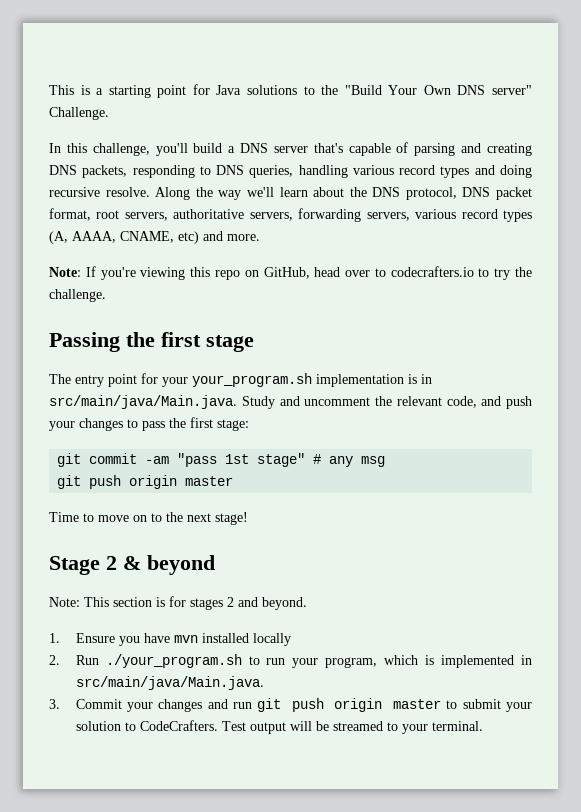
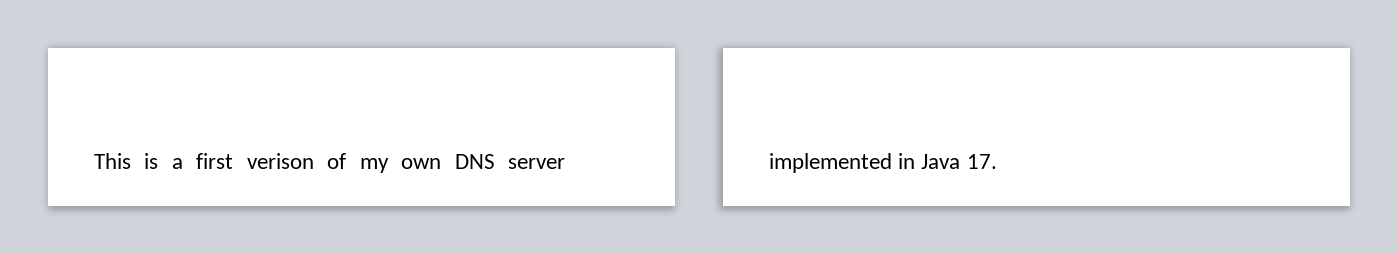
- This is a starting point for Java solutions to the "Build Your Own DNS server" Challenge.
- In this challenge, you'll build a DNS server that's capable of parsing and creating DNS packets, responding to DNS queries, handling various record types and doing recursive resolve. Along the way we'll learn about the DNS protocol, DNS packet format, root servers, authoritative servers, forwarding servers, various record types (A, AAAA, CNAME, etc) and more.
- Note: If you're viewing this repo on GitHub, head over to codecrafters.io to try the challenge.
- Passing the first stage
- The entry point for your your_program.sh implementation is in src/main/java/Main.java. Study and uncomment the relevant code, and push your changes to pass the first stage:
- git commit -am "pass 1st stage" # any msg
- git push origin master
- Time to move on to the next stage!
- Stage 2 & beyond
- Note: This section is for stages 2 and beyond.
- 1. Ensure you have mvn installed locally
- 2. Run ./your_program.sh to run your program, which is implemented in src/main/java/Main.java.
- 3. Commit your changes and run git push origin master to submit your solution to CodeCrafters. Test output will be streamed to your terminal.
+ This is a first verison of my own DNS server implemented in Java 17.

